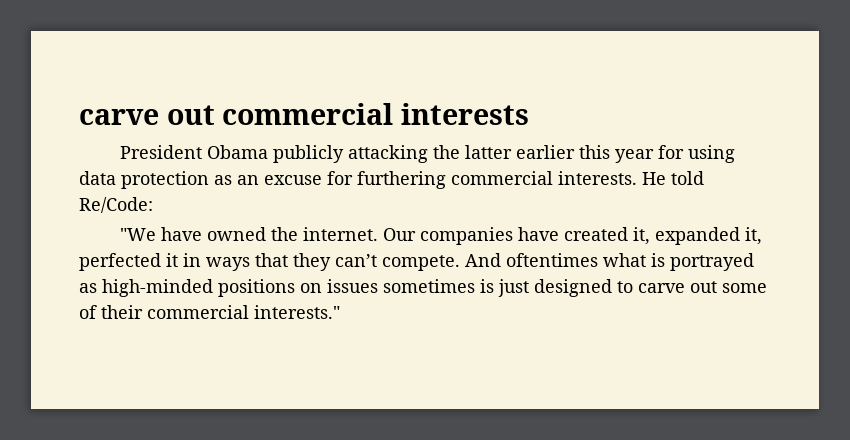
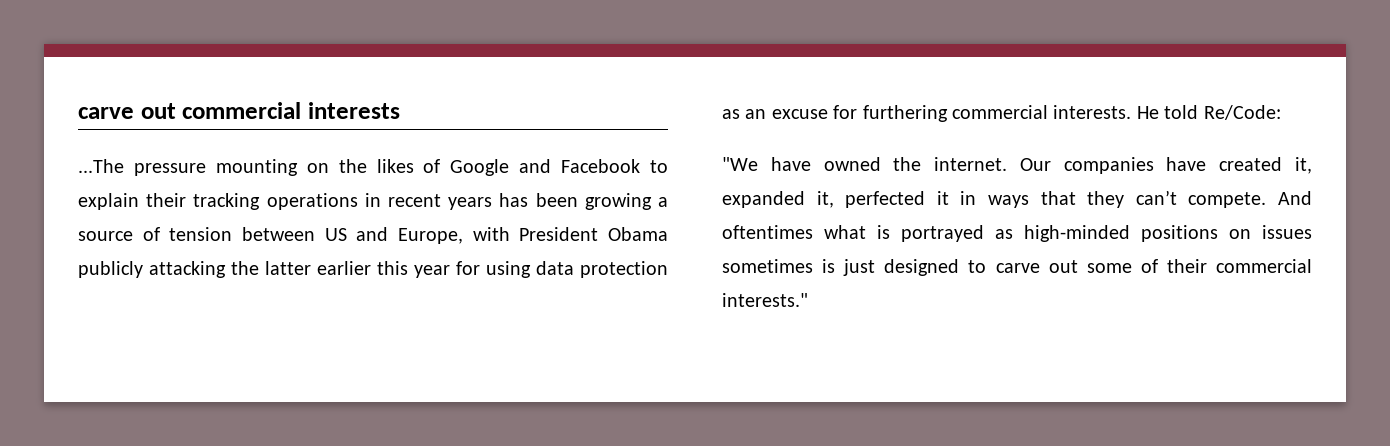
- President Obama publicly attacking the latter earlier this year for using data protection as an excuse for furthering commercial interests.
+ ...The pressure mounting on the likes of Google and Facebook to explain their tracking operations in recent years has been growing a source of tension between US and Europe, with President Obama publicly attacking the latter earlier this year for using data protection as an excuse for furthering commercial interests.

